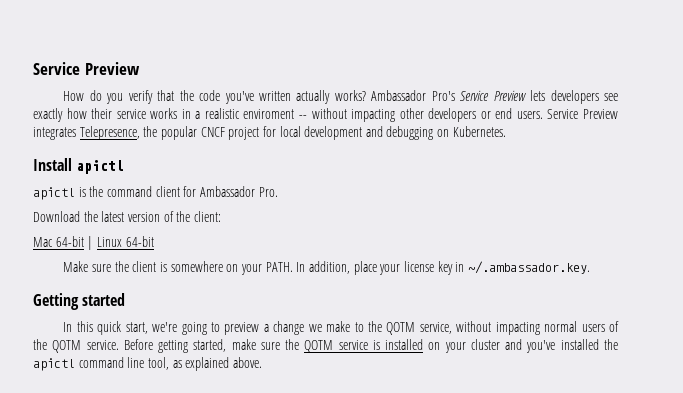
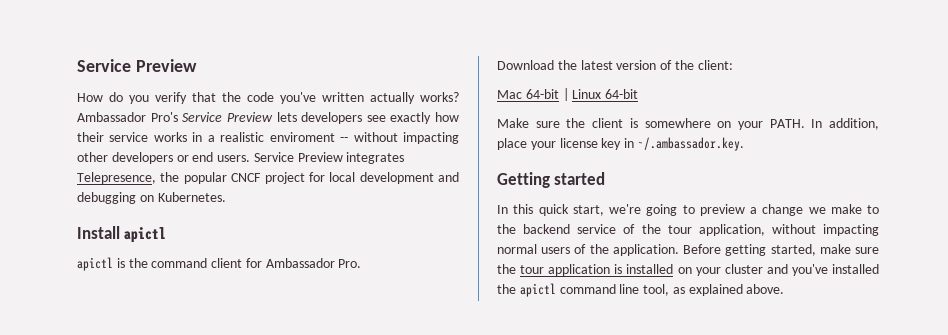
- In this quick start, we're going to preview a change we make to the QOTM service, without impacting normal users of the QOTM service.
+ In this quick start, we're going to preview a change we make to the backend service of the tour application, without impacting normal users of the application.
- Before getting started, make sure the QOTM service is installed on your cluster and you've installed the apictl command line tool, as explained above.
+ Before getting started, make sure the tour application is installed on your cluster and you've installed the apictl command line tool, as explained above.

